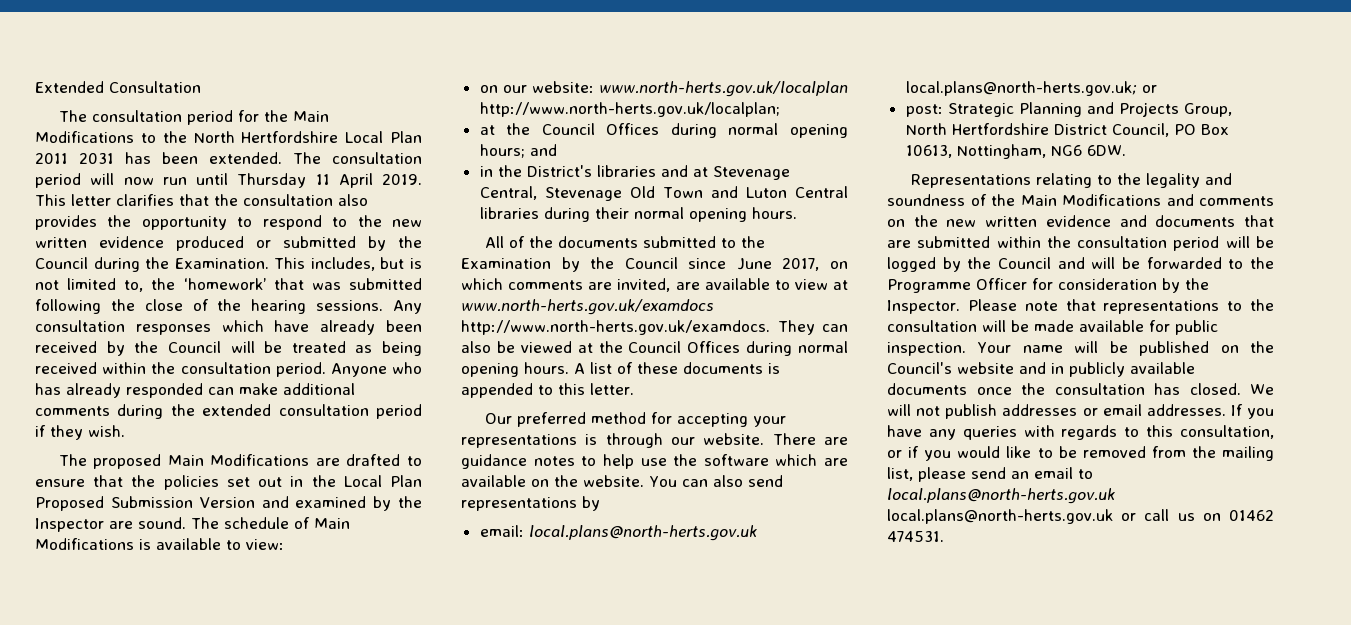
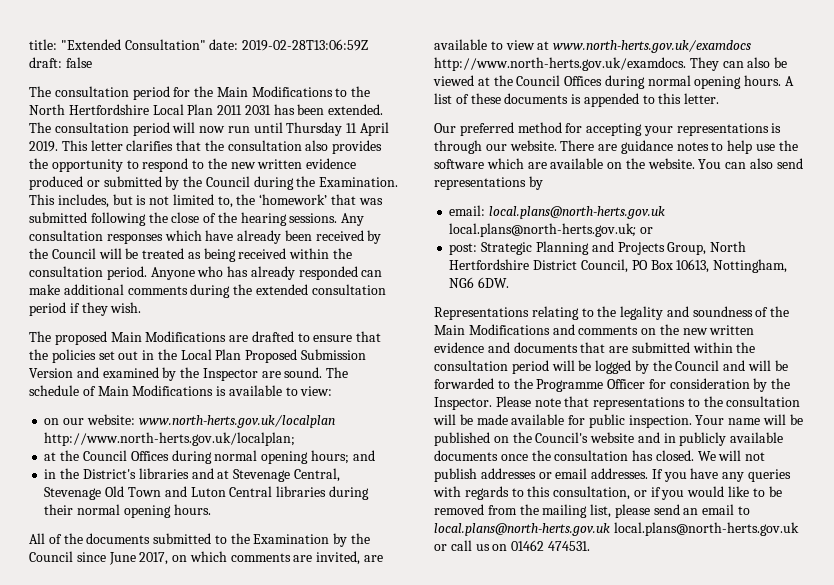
- Extended Consultation
+ title: "Extended Consultation" date: 2019-02-28T13:06:59Z draft: false

